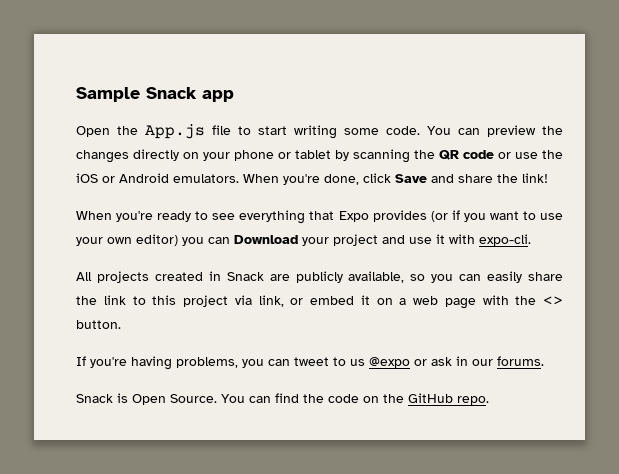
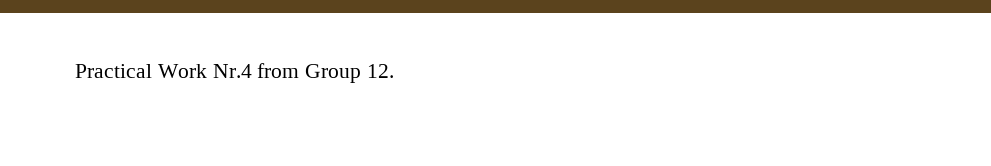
- Sample Snack app
- Open the App.js file to start writing some code. You can preview the changes directly on your phone or tablet by scanning the QR code or use the iOS or Android emulators. When you're done, click Save and share the link!
- When you're ready to see everything that Expo provides (or if you want to use your own editor) you can Download your project and use it with expo-cli.
- All projects created in Snack are publicly available, so you can easily share the link to this project via link, or embed it on a web page with the <> button.
- If you're having problems, you can tweet to us @expo or ask in our forums.
- Snack is Open Source. You can find the code on the GitHub repo.
+ Practical Work Nr.4 from Group 12.

